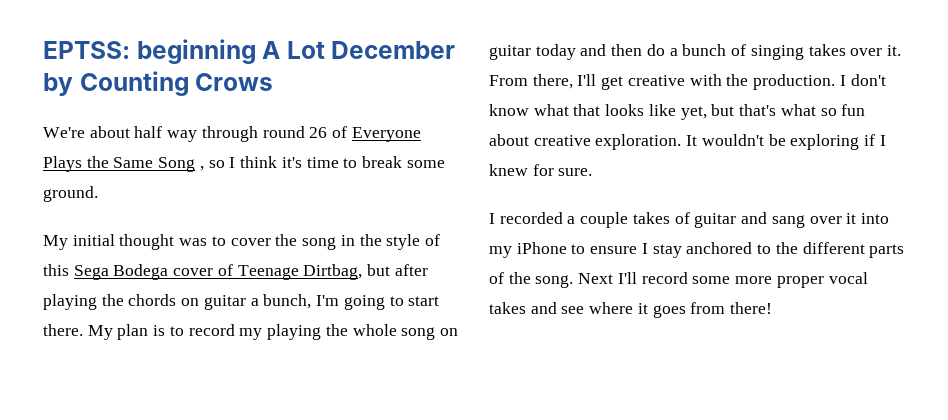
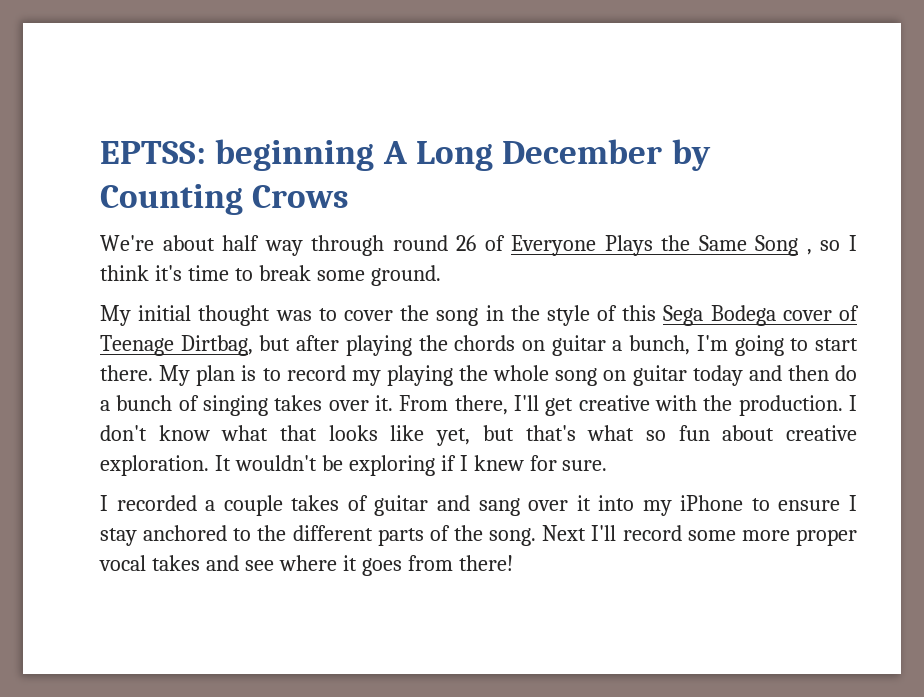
- EPTSS: beginning A Lot December by Counting Crows
+ EPTSS: beginning A Long December by Counting Crows

